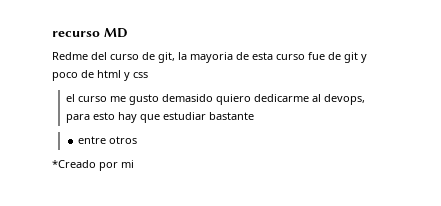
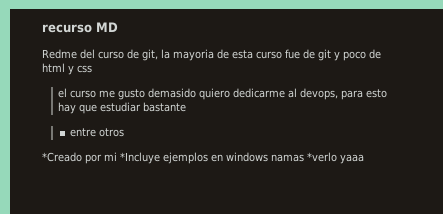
- *Creado por mi
+ *Creado por mi *Incluye ejemplos en windows namas *verlo yaaa

